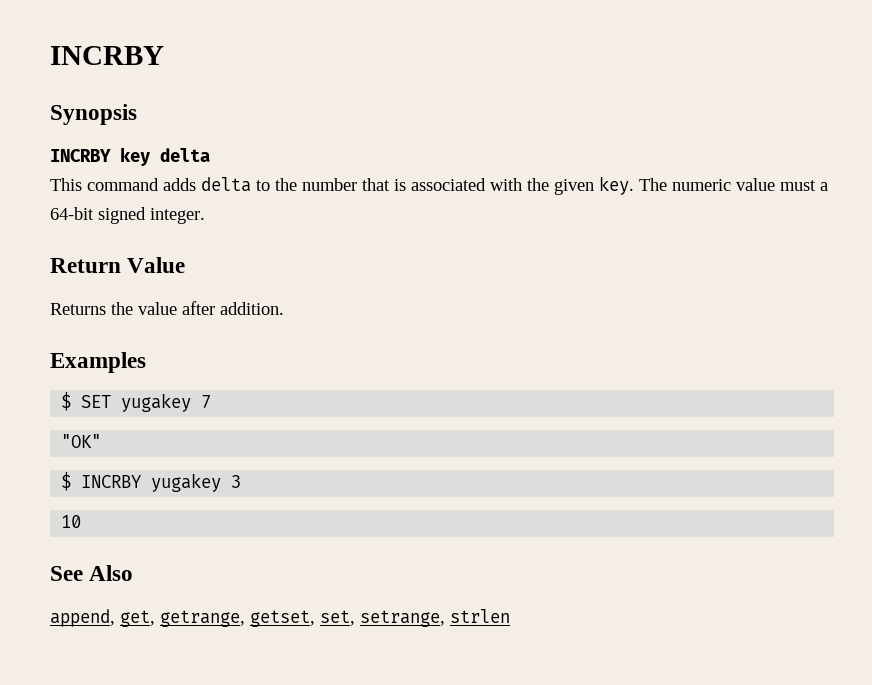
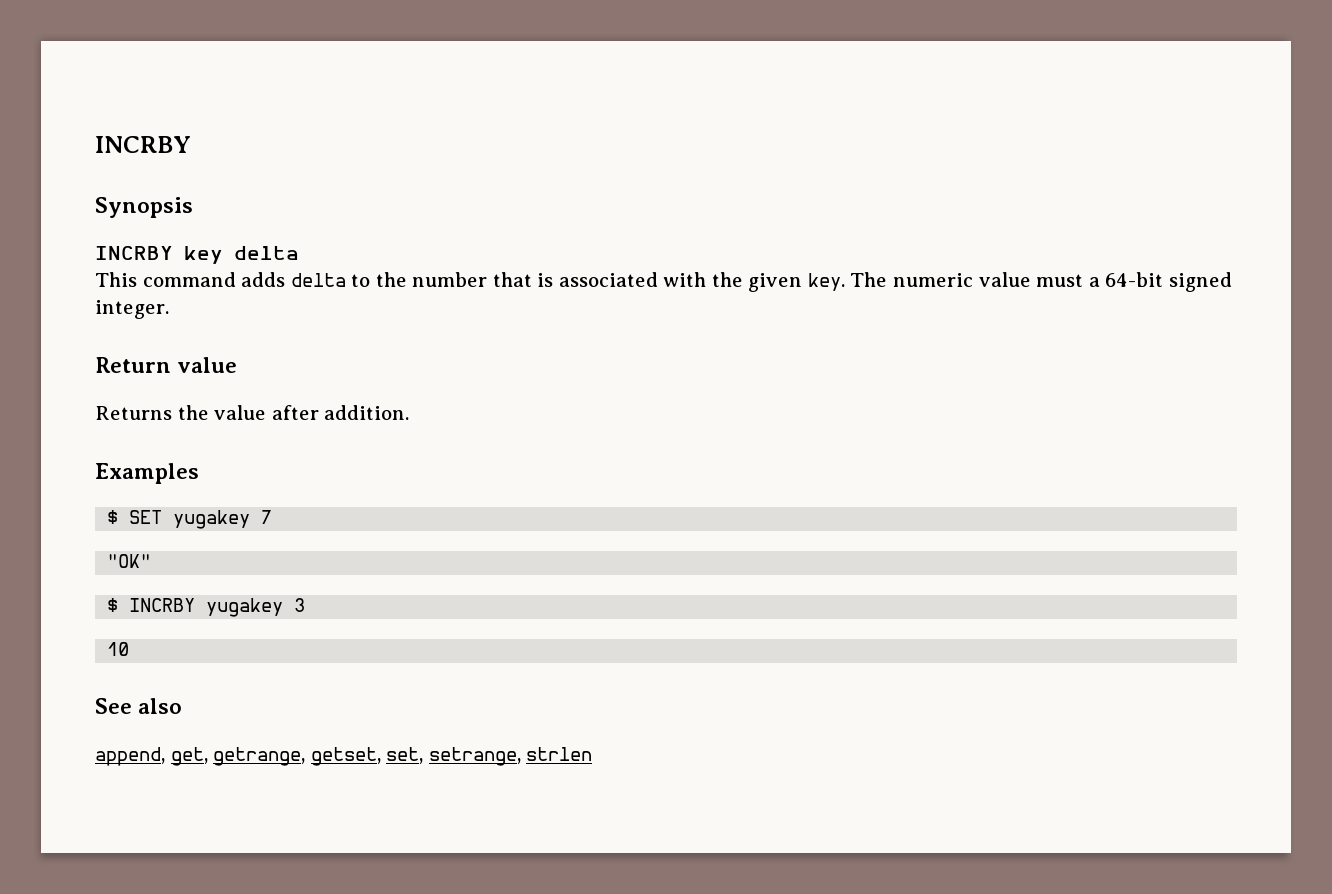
- Return Value
+ Return value
- See Also
+ See also

